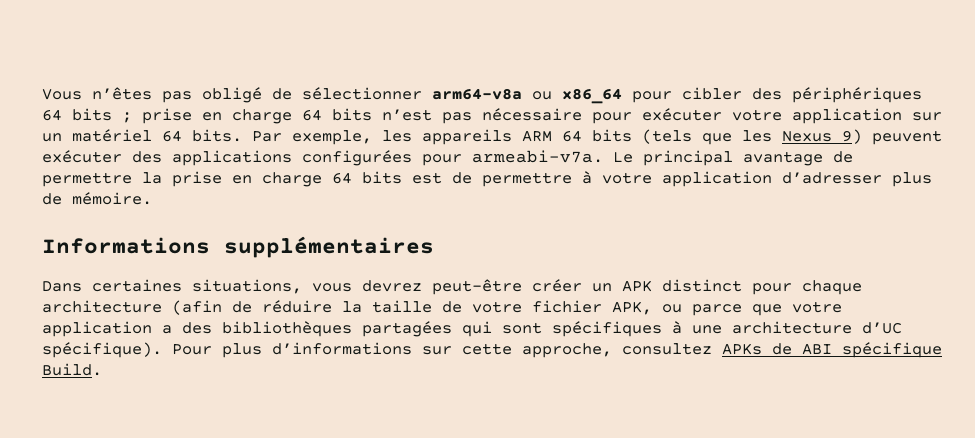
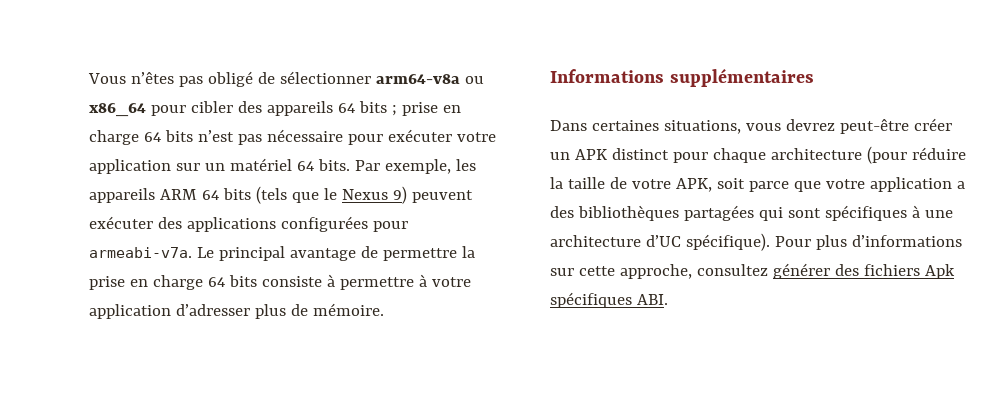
- Vous n’êtes pas obligé de sélectionner arm64-v8a ou x86_64 pour cibler des périphériques 64 bits ; prise en charge 64 bits n’est pas nécessaire pour exécuter votre application sur un matériel 64 bits.
+ Vous n’êtes pas obligé de sélectionner arm64-v8a ou x86_64 pour cibler des appareils 64 bits ; prise en charge 64 bits n’est pas nécessaire pour exécuter votre application sur un matériel 64 bits.
- Par exemple, les appareils ARM 64 bits (tels que les Nexus 9) peuvent exécuter des applications configurées pour armeabi-v7a.
+ Par exemple, les appareils ARM 64 bits (tels que le Nexus 9) peuvent exécuter des applications configurées pour armeabi-v7a.
- Le principal avantage de permettre la prise en charge 64 bits est de permettre à votre application d’adresser plus de mémoire.
+ Le principal avantage de permettre la prise en charge 64 bits consiste à permettre à votre application d’adresser plus de mémoire.
- Dans certaines situations, vous devrez peut-être créer un APK distinct pour chaque architecture (afin de réduire la taille de votre fichier APK, ou parce que votre application a des bibliothèques partagées qui sont spécifiques à une architecture d’UC spécifique).
+ Dans certaines situations, vous devrez peut-être créer un APK distinct pour chaque architecture (pour réduire la taille de votre APK, soit parce que votre application a des bibliothèques partagées qui sont spécifiques à une architecture d’UC spécifique).
- Pour plus d’informations sur cette approche, consultez APKs de ABI spécifique Build.
+ Pour plus d’informations sur cette approche, consultez générer des fichiers Apk spécifiques ABI.

